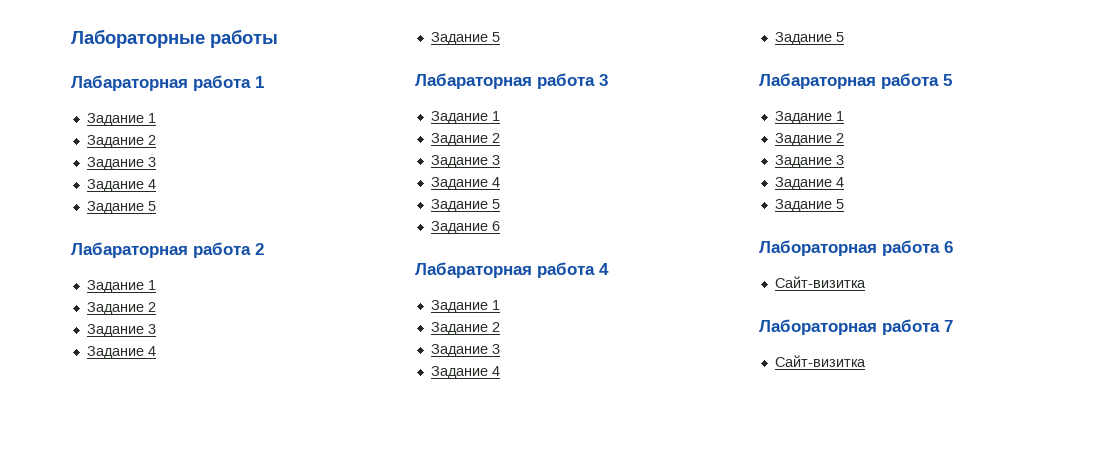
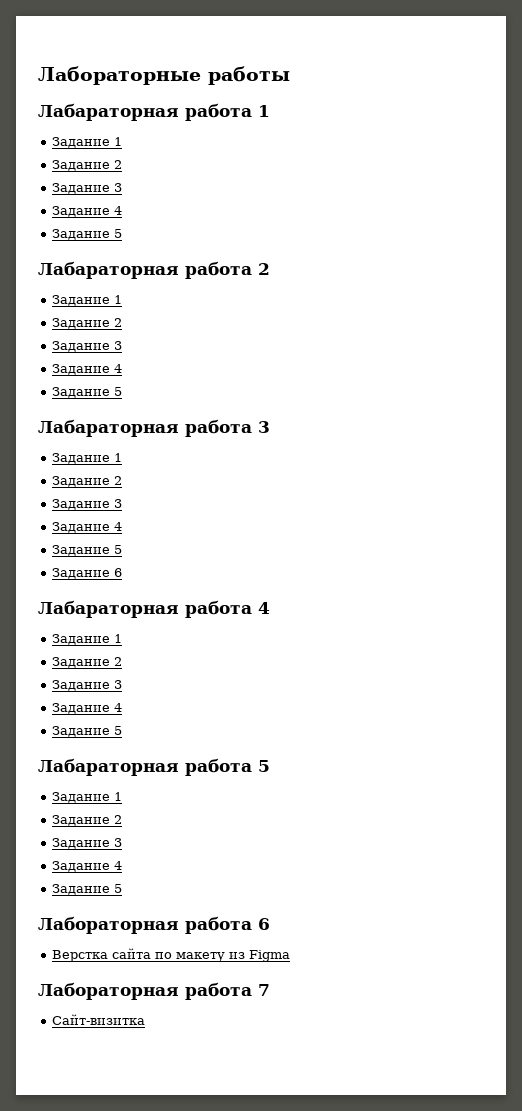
  Лабораторная работа 6
- Сайт-визитка
+ Верстка сайта по макету из Figma

